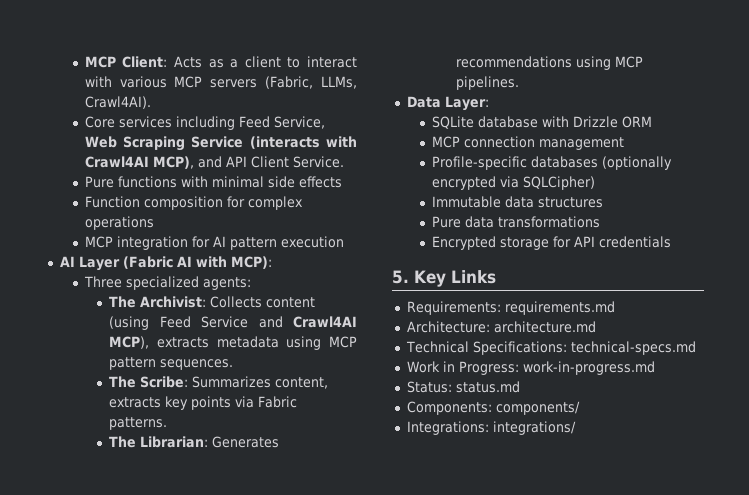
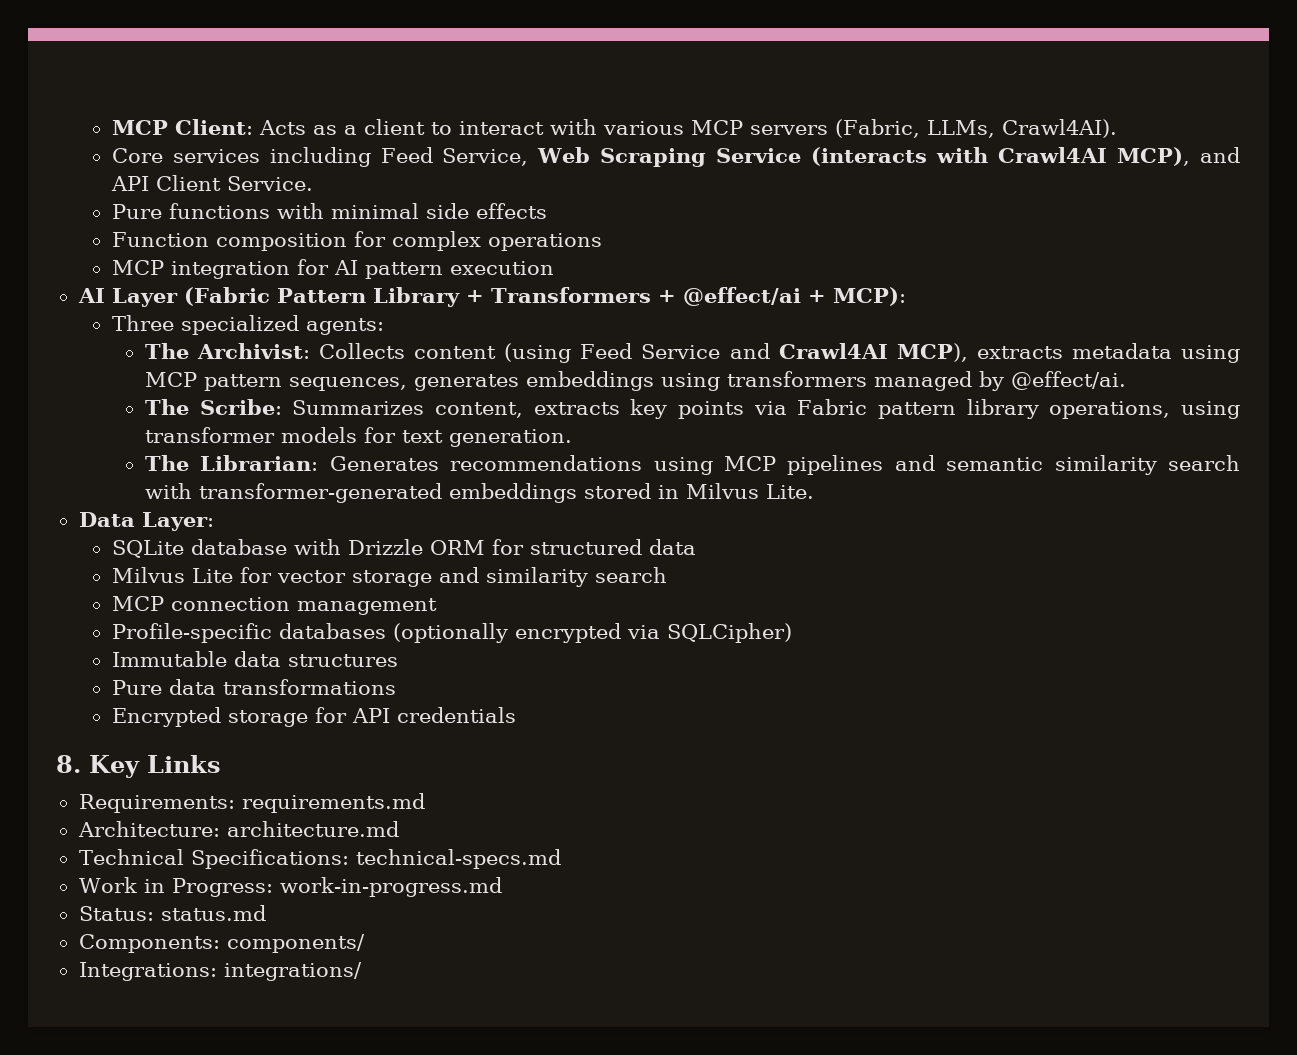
- AI Layer (Fabric AI with MCP):
+ AI Layer (Fabric Pattern Library + Transformers + @effect/ai + MCP):
- The Archivist: Collects content (using Feed Service and Crawl4AI MCP), extracts metadata using MCP pattern sequences.
+ The Archivist: Collects content (using Feed Service and Crawl4AI MCP), extracts metadata using MCP pattern sequences, generates embeddings using transformers managed by @effect/ai.
- The Scribe: Summarizes content, extracts key points via Fabric patterns.
+ The Scribe: Summarizes content, extracts key points via Fabric pattern library operations, using transformer models for text generation.
- The Librarian: Generates recommendations using MCP pipelines.
+ The Librarian: Generates recommendations using MCP pipelines and semantic similarity search with transformer-generated embeddings stored in Milvus Lite.
- SQLite database with Drizzle ORM
+ SQLite database with Drizzle ORM for structured data
+ Milvus Lite for vector storage and similarity search
- 5. Key Links
+ 8. Key Links

